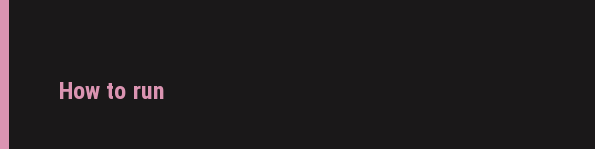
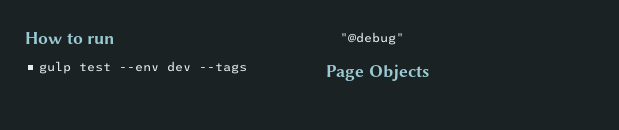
+ gulp test --env dev --tags "@debug"
+ Page Objects

